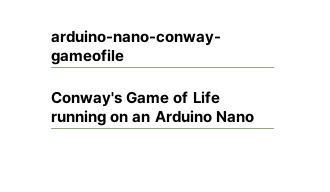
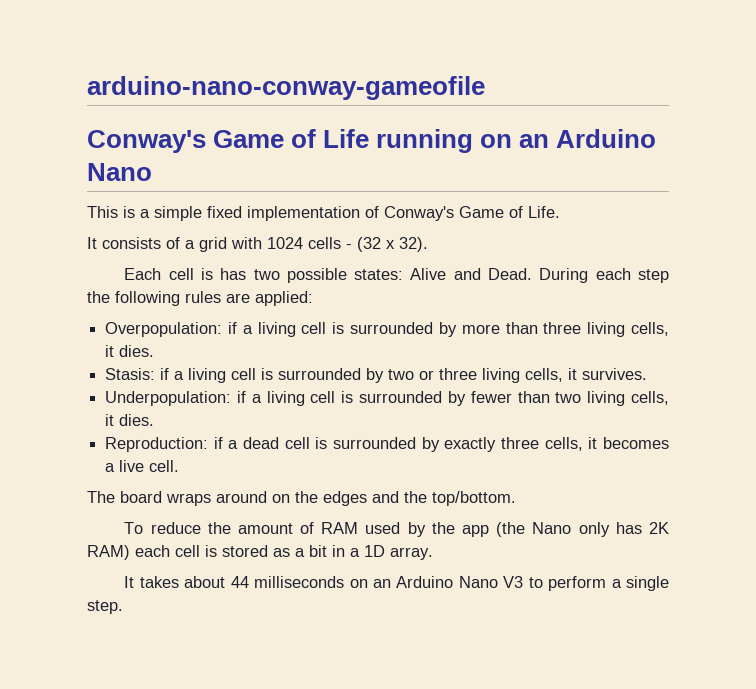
+ This is a simple fixed implementation of Conway's Game of Life.
+ It consists of a grid with 1024 cells - (32 x 32).
+ Each cell is has two possible states: Alive and Dead. During each step the following rules are applied:
+ Overpopulation: if a living cell is surrounded by more than three living cells, it dies.
+ Stasis: if a living cell is surrounded by two or three living cells, it survives.
+ Underpopulation: if a living cell is surrounded by fewer than two living cells, it dies.
+ Reproduction: if a dead cell is surrounded by exactly three cells, it becomes a live cell.
+ The board wraps around on the edges and the top/bottom.
+ To reduce the amount of RAM used by the app (the Nano only has 2K RAM) each cell is stored as a bit in a 1D array.
+ It takes about 44 milliseconds on an Arduino Nano V3 to perform a single step.

